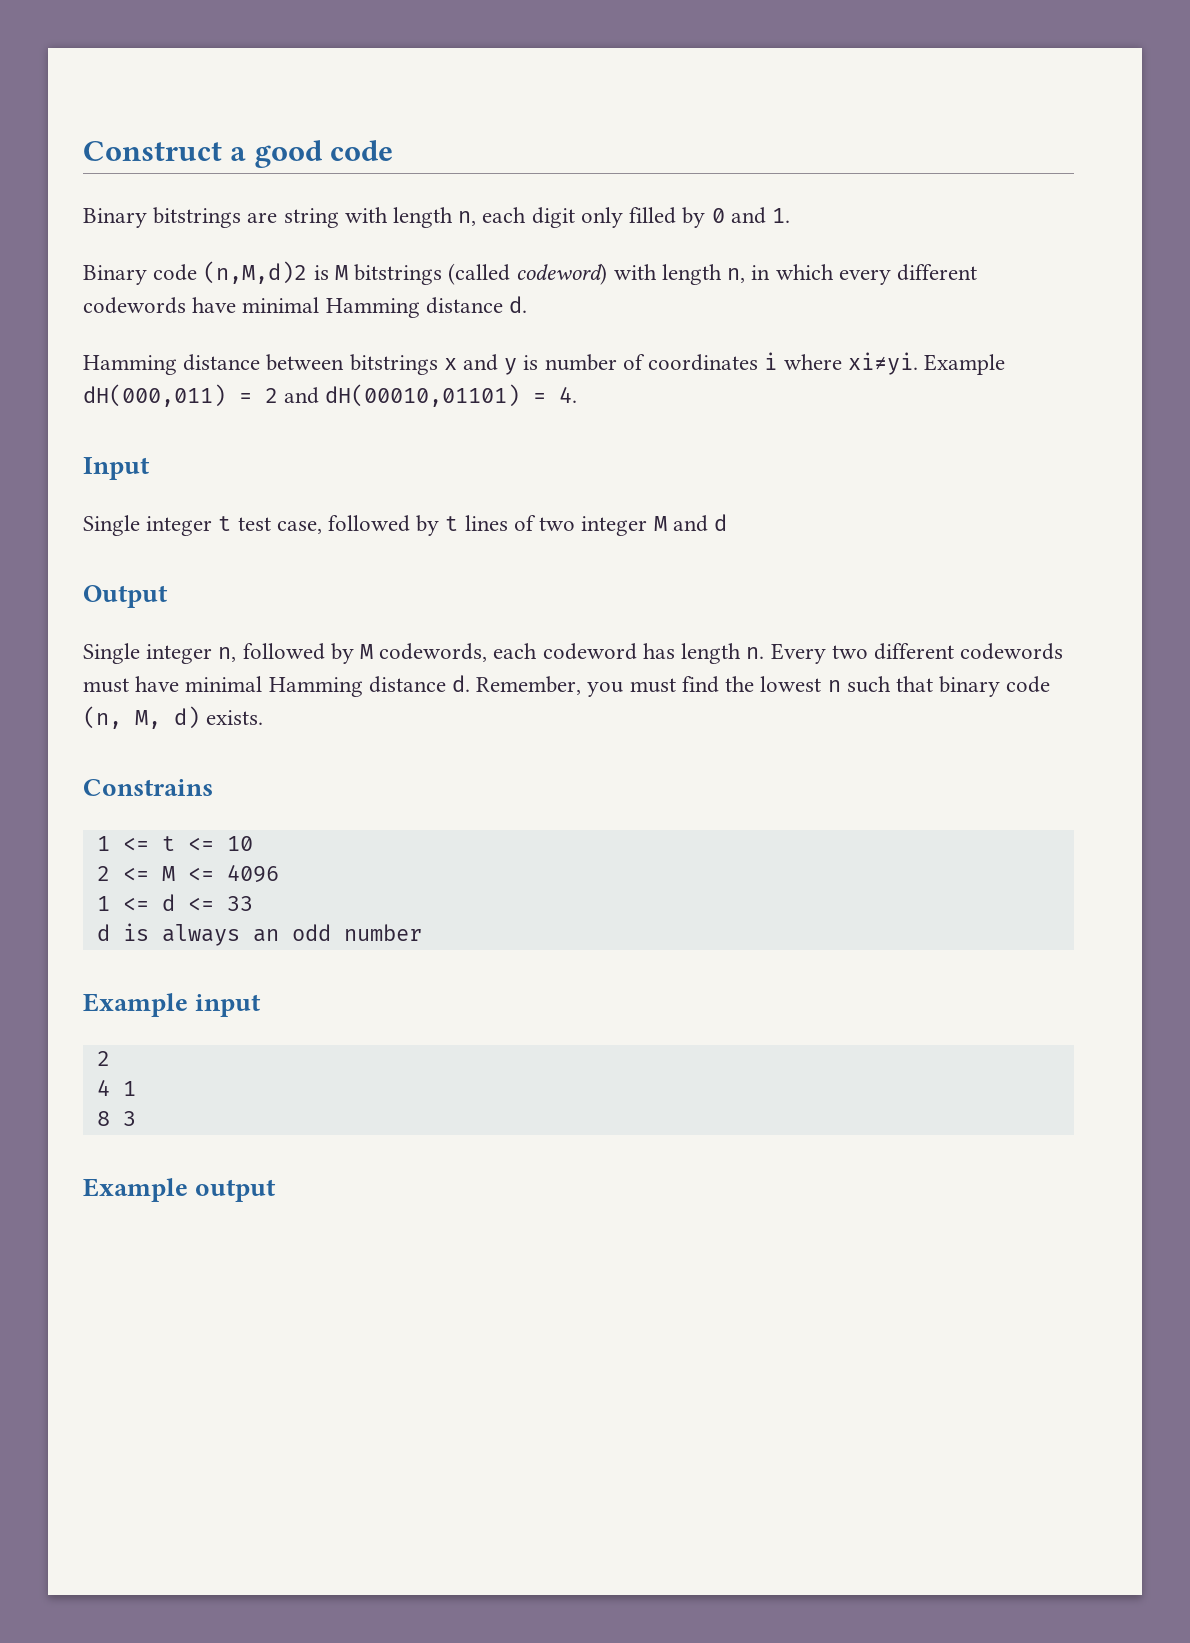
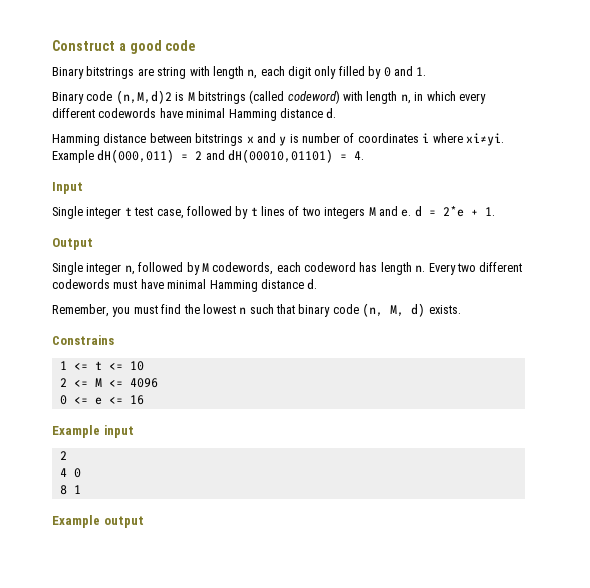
- Single integer t test case, followed by t lines of two integer M and d
+ Single integer t test case, followed by t lines of two integers M and e. d = 2*e + 1.
- Every two different codewords must have minimal Hamming distance d. Remember, you must find the lowest n such that binary code (n, M, d) exists.
+ Every two different codewords must have minimal Hamming distance d.
+ Remember, you must find the lowest n such that binary code (n, M, d) exists.
- 1 <= d <= 33
- d is always an odd number
+ 0 <= e <= 16
- 4 1
+ 4 0
- 8 3
+ 8 1

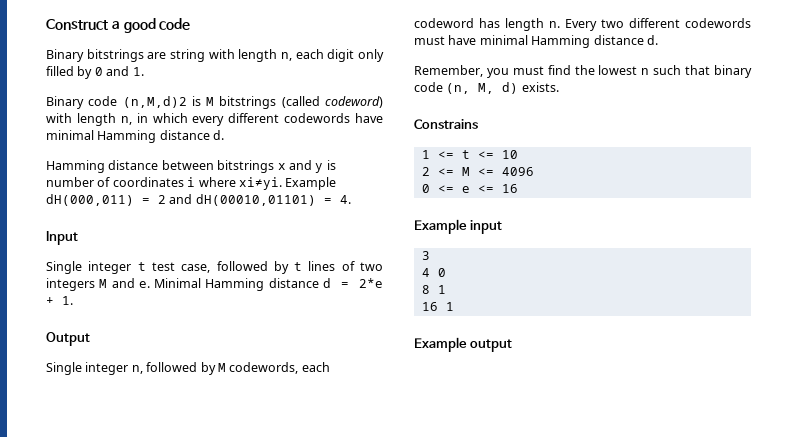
- Single integer t test case, followed by t lines of two integers M and e. d = 2*e + 1.
+ Single integer t test case, followed by t lines of two integers M and e. Minimal Hamming distance d = 2*e + 1.
  Example input
- 2
+ 3
+ 16 1

